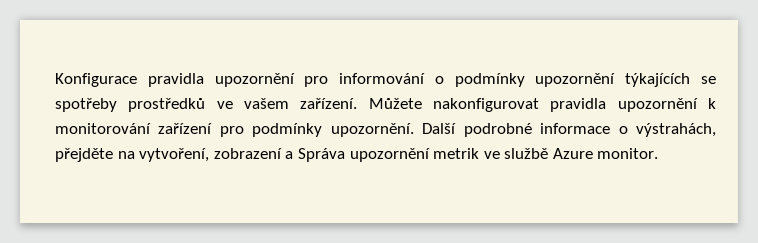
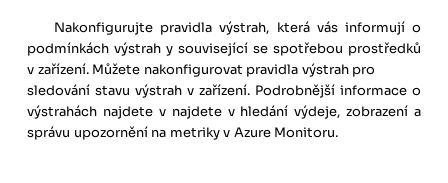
- Konfigurace pravidla upozornění pro informování o podmínky upozornění týkajících se spotřeby prostředků ve vašem zařízení. Můžete nakonfigurovat pravidla upozornění k monitorování zařízení pro podmínky upozornění. Další podrobné informace o výstrahách, přejděte na vytvoření, zobrazení a Správa upozornění metrik ve službě Azure monitor.
+ Nakonfigurujte pravidla výstrah, která vás informují o podmínkách výstrah y související se spotřebou prostředků v zařízení. Můžete nakonfigurovat pravidla výstrah pro sledování stavu výstrah v zařízení. Podrobnější informace o výstrahách najdete v najdete v hledání výdeje, zobrazení a správu upozornění na metriky v Azure Monitoru.

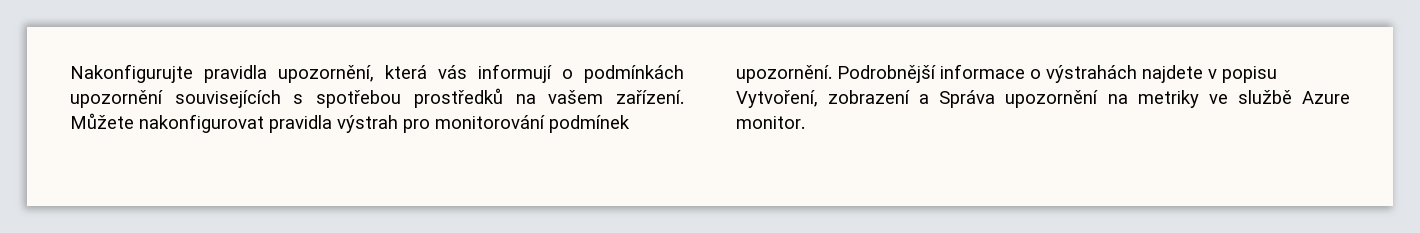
- Nakonfigurujte pravidla výstrah, která vás informují o podmínkách výstrah y související se spotřebou prostředků v zařízení.
+ Nakonfigurujte pravidla upozornění, která vás informují o podmínkách upozornění souvisejících s spotřebou prostředků na vašem zařízení.
- Můžete nakonfigurovat pravidla výstrah pro sledování stavu výstrah v zařízení.
+ Můžete nakonfigurovat pravidla výstrah pro monitorování podmínek upozornění.
- Podrobnější informace o výstrahách najdete v najdete v hledání výdeje, zobrazení a správu upozornění na metriky v Azure Monitoru.
+ Podrobnější informace o výstrahách najdete v popisu Vytvoření, zobrazení a Správa upozornění na metriky ve službě Azure monitor.

